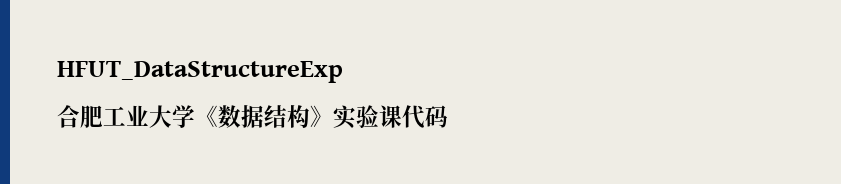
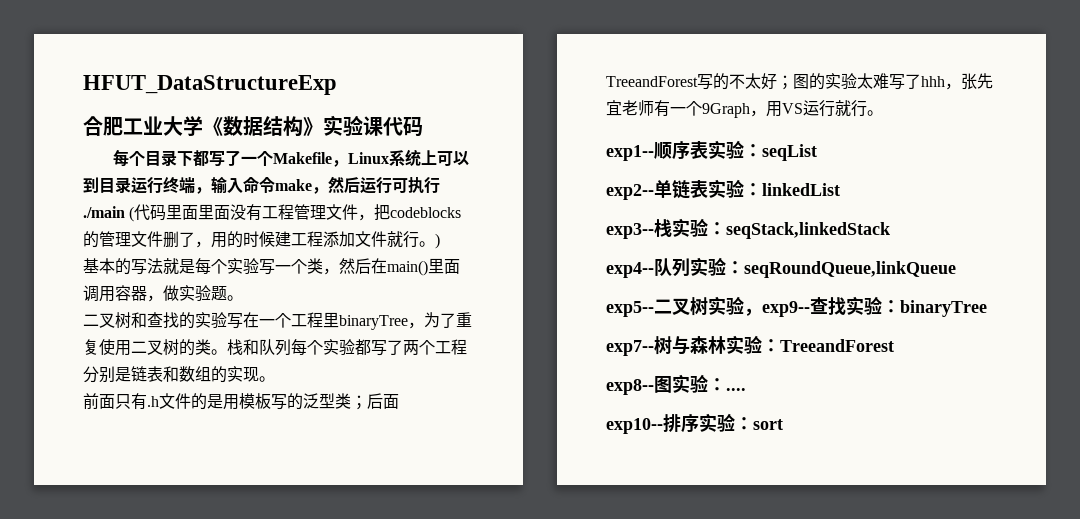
+ 每个目录下都写了一个Makefile，Linux系统上可以到目录运行终端，输入命令make，然后运行可执行./main (代码里面里面没有工程管理文件，把codeblocks的管理文件删了，用的时候建工程添加文件就行。)
+ 基本的写法就是每个实验写一个类，然后在main()里面调用容器，做实验题。
+ 二叉树和查找的实验写在一个工程里binaryTree，为了重复使用二叉树的类。栈和队列每个实验都写了两个工程分别是链表和数组的实现。
+ 前面只有.h文件的是用模板写的泛型类；后面TreeandForest写的不太好；图的实验太难写了hhh，张先宜老师有一个9Graph，用VS运行就行。
+ exp1--顺序表实验：seqList
+ exp2--单链表实验：linkedList
+ exp3--栈实验：seqStack,linkedStack
+ exp4--队列实验：seqRoundQueue,linkQueue
+ exp5--二叉树实验，exp9--查找实验：binaryTree
+ exp7--树与森林实验：TreeandForest
+ exp8--图实验：....
+ exp10--排序实验：sort

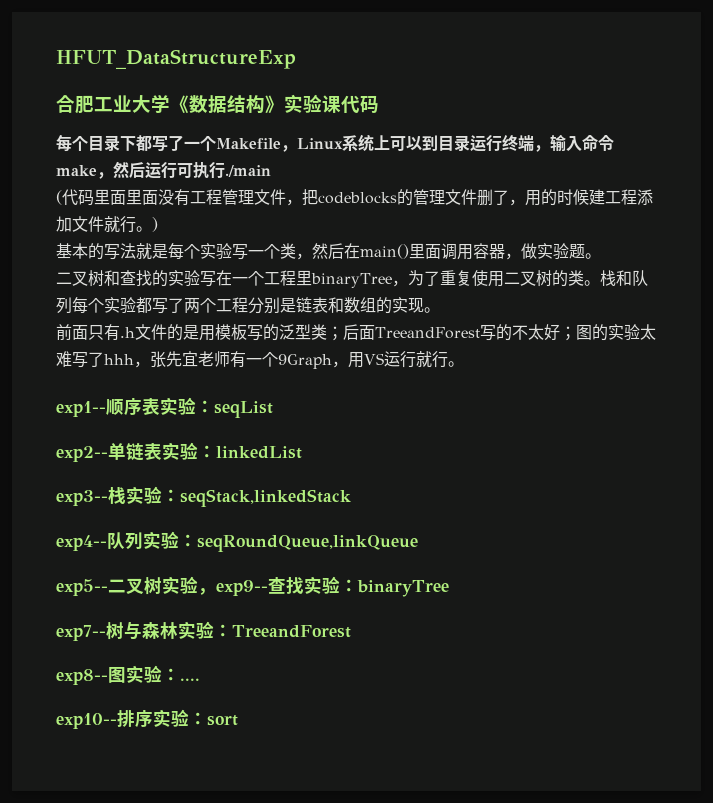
- 每个目录下都写了一个Makefile，Linux系统上可以到目录运行终端，输入命令make，然后运行可执行./main (代码里面里面没有工程管理文件，把codeblocks的管理文件删了，用的时候建工程添加文件就行。)
+ 每个目录下都写了一个Makefile，Linux系统上可以到目录运行终端，输入命令make，然后运行可执行./main
+ (代码里面里面没有工程管理文件，把codeblocks的管理文件删了，用的时候建工程添加文件就行。)

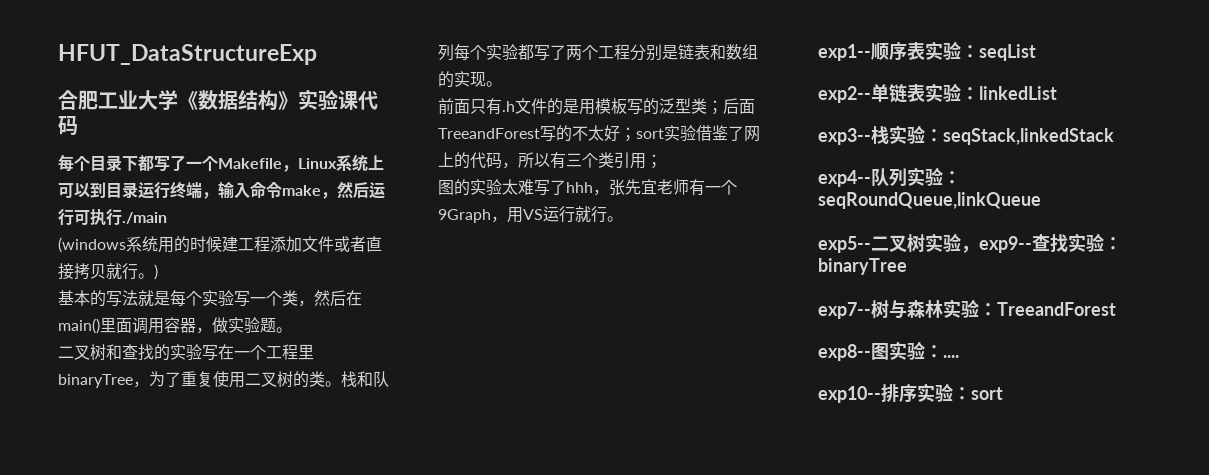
- (代码里面里面没有工程管理文件，把codeblocks的管理文件删了，用的时候建工程添加文件就行。)
+ (windows系统用的时候建工程添加文件或者直接拷贝就行。)
- 前面只有.h文件的是用模板写的泛型类；后面TreeandForest写的不太好；图的实验太难写了hhh，张先宜老师有一个9Graph，用VS运行就行。
+ 前面只有.h文件的是用模板写的泛型类；后面TreeandForest写的不太好；sort实验借鉴了网上的代码，所以有三个类引用；
+ 图的实验太难写了hhh，张先宜老师有一个9Graph，用VS运行就行。

